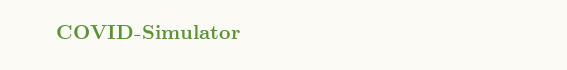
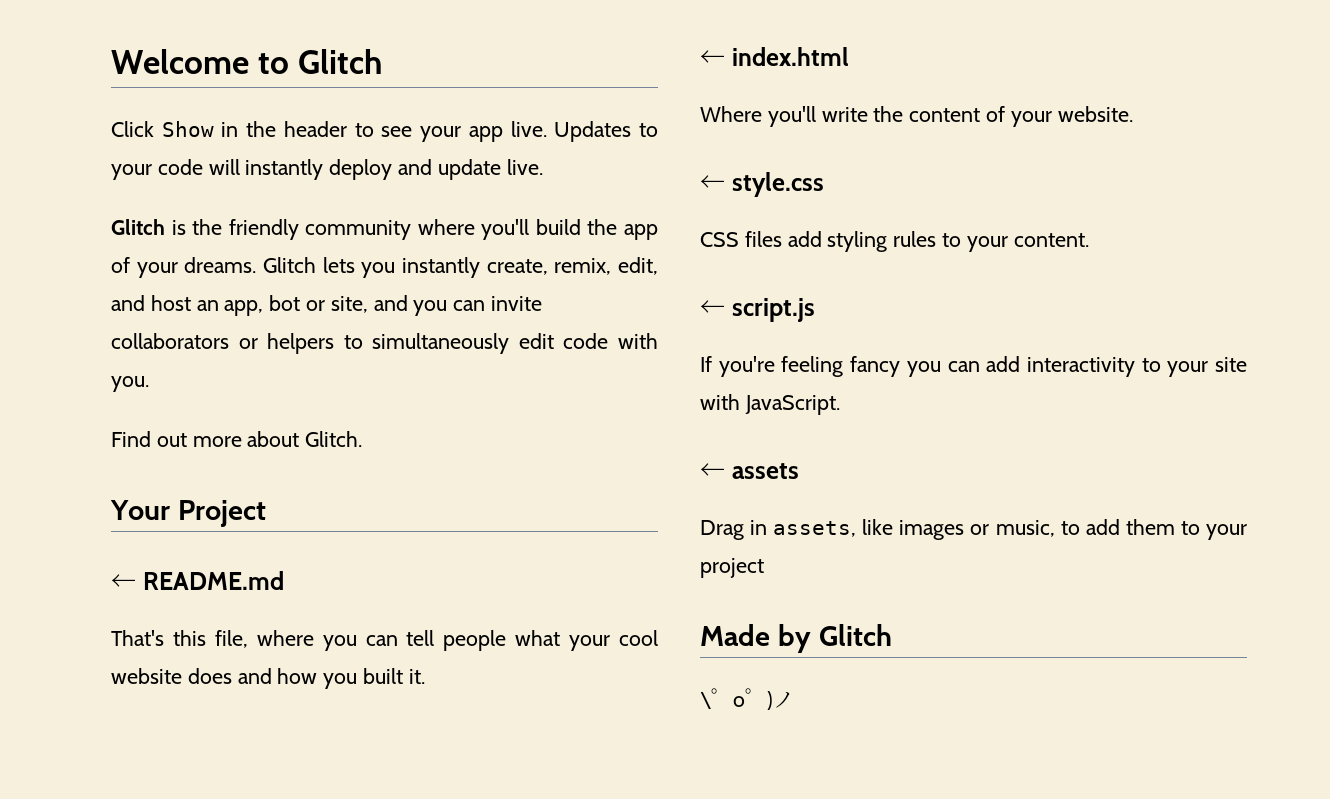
- COVID-Simulator
+ Welcome to Glitch
+ Click Show in the header to see your app live. Updates to your code will instantly deploy and update live.
+ Glitch is the friendly community where you'll build the app of your dreams. Glitch lets you instantly create, remix, edit, and host an app, bot or site, and you can invite collaborators or helpers to simultaneously edit code with you.
+ Find out more about Glitch.
+ Your Project
+ ← README.md
+ That's this file, where you can tell people what your cool website does and how you built it.
+ ← index.html
+ Where you'll write the content of your website.
+ ← style.css
+ CSS files add styling rules to your content.
+ ← script.js
+ If you're feeling fancy you can add interactivity to your site with JavaScript.
+ ← assets
+ Drag in assets, like images or music, to add them to your project
+ Made by Glitch
+ \゜o゜)ノ

